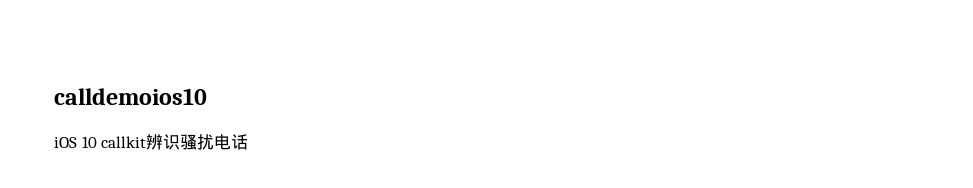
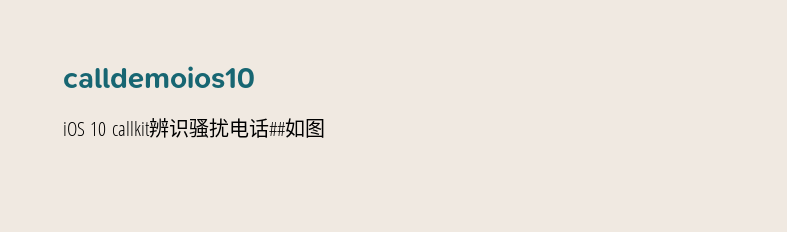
- iOS 10 callkit辨识骚扰电话
+ iOS 10 callkit辨识骚扰电话##如图

